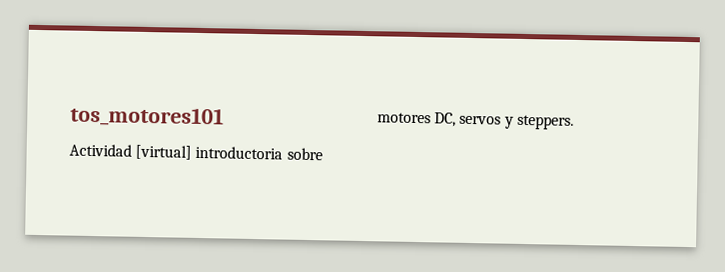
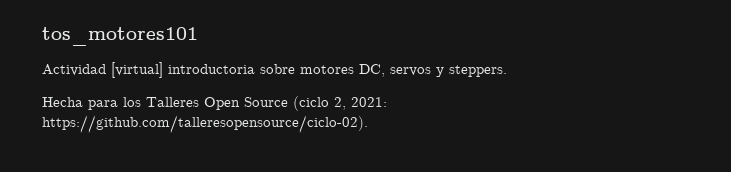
+ Hecha para los Talleres Open Source (ciclo 2, 2021: https://github.com/talleresopensource/ciclo-02).

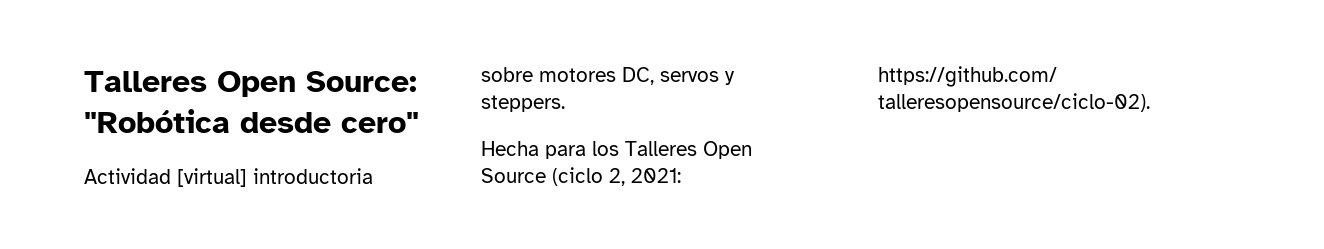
- tos_motores101
+ Talleres Open Source: "Robótica desde cero"

